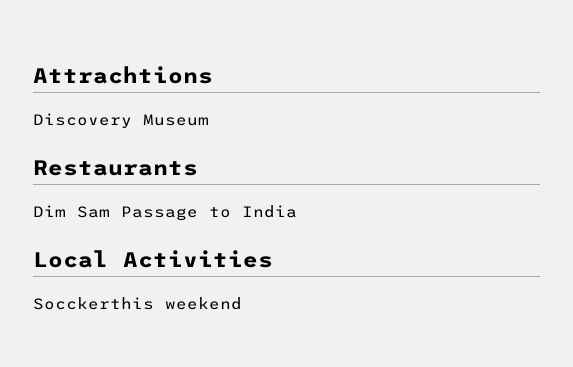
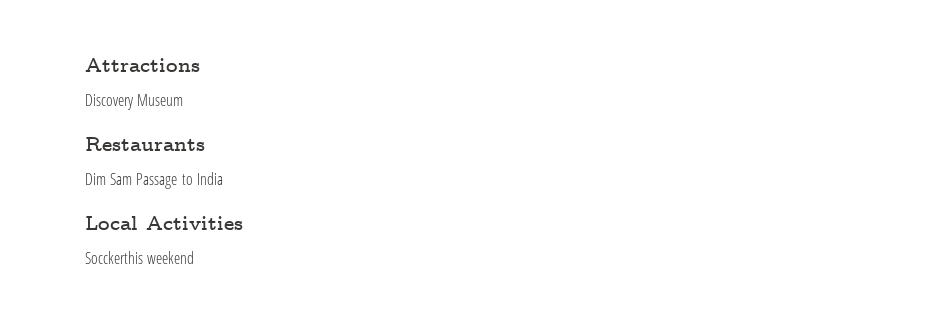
- Attrachtions
+ Attractions

